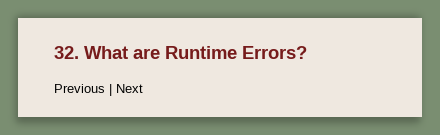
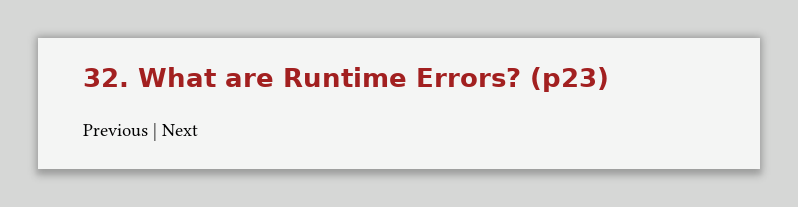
+ (p23)

